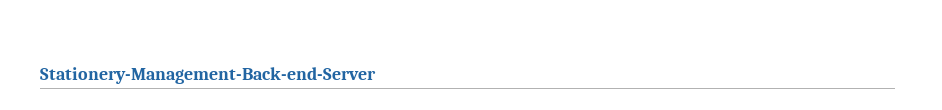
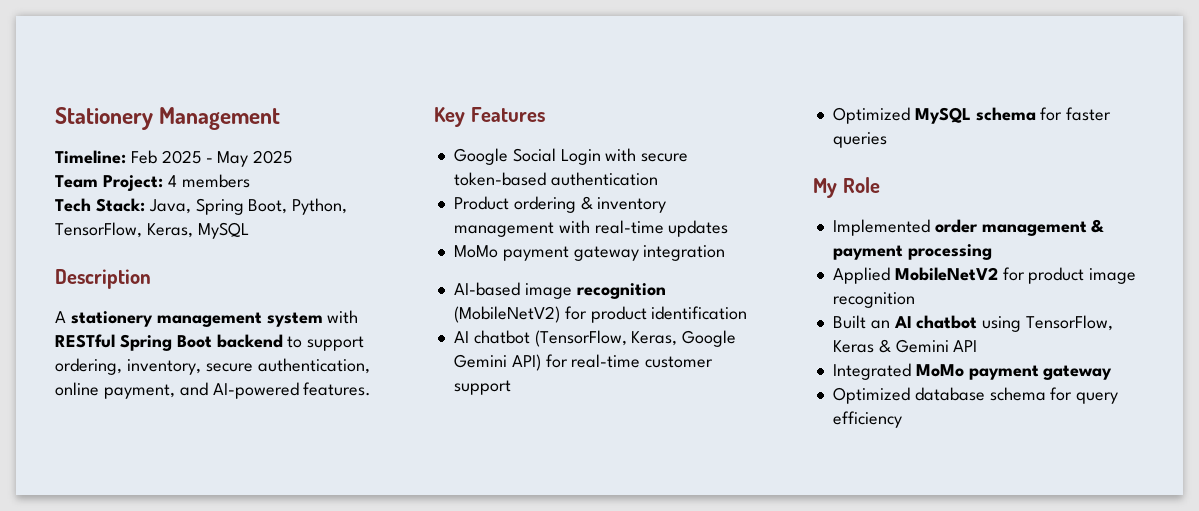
- Stationery-Management-Back-end-Server
+ Stationery Management
+ Timeline: Feb 2025 - May 2025
+ Team Project: 4 members
+ Tech Stack: Java, Spring Boot, Python, TensorFlow, Keras, MySQL
+ Description
+ A stationery management system with RESTful Spring Boot backend to support ordering, inventory, secure authentication, online payment, and AI-powered features.
+ Key Features
+ Google Social Login with secure token-based authentication
+ Product ordering & inventory management with real-time updates
+ MoMo payment gateway integration
+ AI-based image recognition (MobileNetV2) for product identification
+ AI chatbot (TensorFlow, Keras, Google Gemini API) for real-time customer support
+ Optimized MySQL schema for faster queries
+ My Role
+ Implemented order management & payment processing
+ Applied MobileNetV2 for product image recognition
+ Built an AI chatbot using TensorFlow, Keras & Gemini API
+ Integrated MoMo payment gateway
+ Optimized database schema for query efficiency

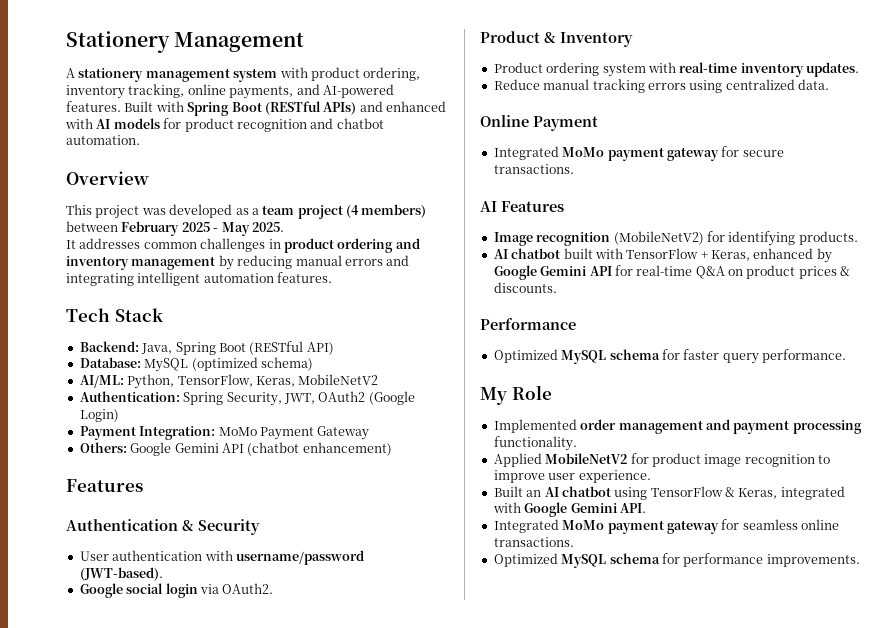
- Timeline: Feb 2025 - May 2025
- Team Project: 4 members
- Tech Stack: Java, Spring Boot, Python, TensorFlow, Keras, MySQL
- Description
- A stationery management system with RESTful Spring Boot backend to support ordering, inventory, secure authentication, online payment, and AI-powered features.
- Key Features
- Google Social Login with secure token-based authentication
- Product ordering & inventory management with real-time updates
- MoMo payment gateway integration
- AI-based image recognition (MobileNetV2) for product identification
- AI chatbot (TensorFlow, Keras, Google Gemini API) for real-time customer support
+ A stationery management system with product ordering, inventory tracking, online payments, and AI-powered features. Built with Spring Boot (RESTful APIs) and enhanced with AI models for product recognition and chatbot automation.
+ Overview
+ This project was developed as a team project (4 members) between February 2025 - May 2025.
+ It addresses common challenges in product ordering and inventory management by reducing manual errors and integrating intelligent automation features.
+ Tech Stack
+ Backend: Java, Spring Boot (RESTful API)
+ Database: MySQL (optimized schema)
+ AI/ML: Python, TensorFlow, Keras, MobileNetV2
+ Authentication: Spring Security, JWT, OAuth2 (Google Login)
+ Payment Integration: MoMo Payment Gateway
+ Others: Google Gemini API (chatbot enhancement)
+ Features
+ Authentication & Security
+ User authentication with username/password (JWT-based).
+ Google social login via OAuth2.
+ Product & Inventory
+ Product ordering system with real-time inventory updates.
+ Reduce manual tracking errors using centralized data.
+ Online Payment
+ Integrated MoMo payment gateway for secure transactions.
+ AI Features
+ Image recognition (MobileNetV2) for identifying products.
+ AI chatbot built with TensorFlow + Keras, enhanced by Google Gemini API for real-time Q&A on product prices & discounts.
+ Performance
- Optimized MySQL schema for faster queries
+ Optimized MySQL schema for faster query performance.
- Implemented order management & payment processing
+ Implemented order management and payment processing functionality.
- Applied MobileNetV2 for product image recognition
+ Applied MobileNetV2 for product image recognition to improve user experience.
- Built an AI chatbot using TensorFlow, Keras & Gemini API
- Integrated MoMo payment gateway
- Optimized database schema for query efficiency
+ Built an AI chatbot using TensorFlow & Keras, integrated with Google Gemini API.
+ Integrated MoMo payment gateway for seamless online transactions.
+ Optimized MySQL schema for performance improvements.

